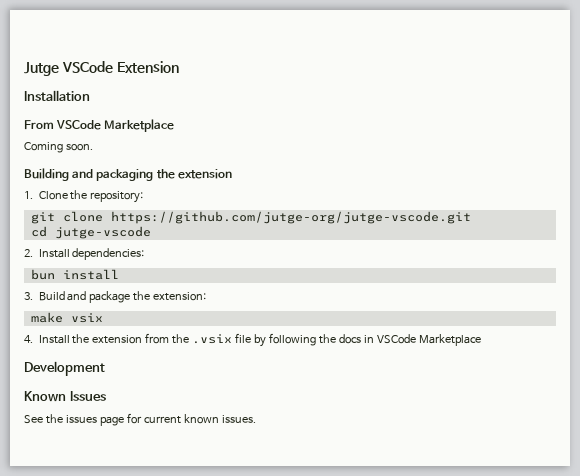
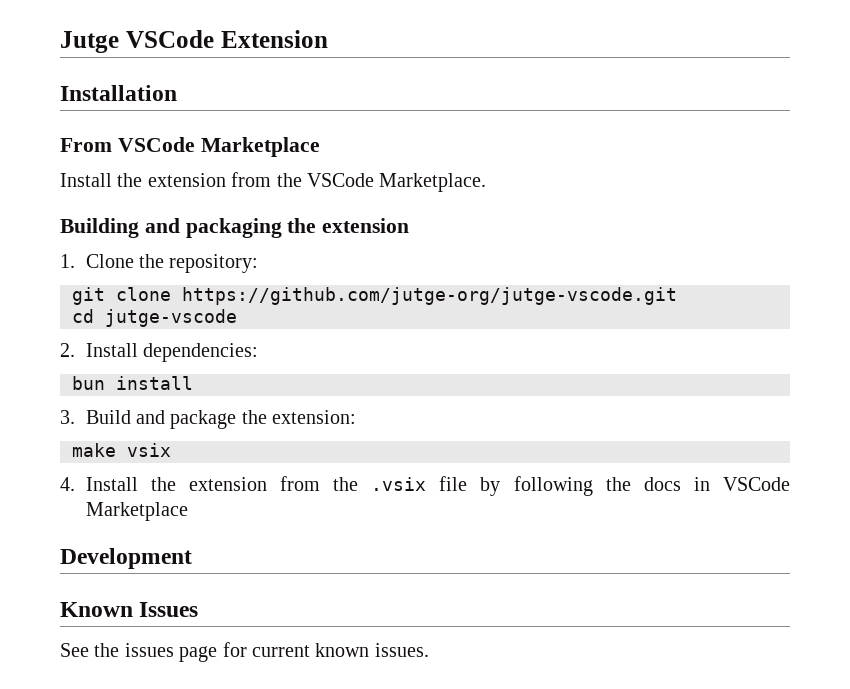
- Coming soon.
+ Install the extension from the VSCode Marketplace.

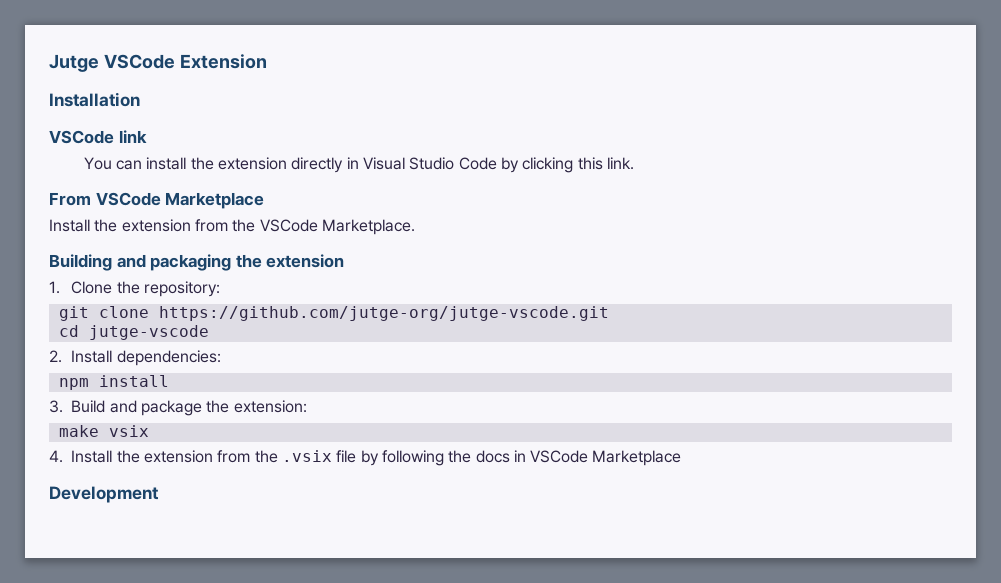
+ VSCode link
+ You can install the extension directly in Visual Studio Code by clicking this link.
- bun install
+ npm install
- Known Issues
- See the issues page for current known issues.

